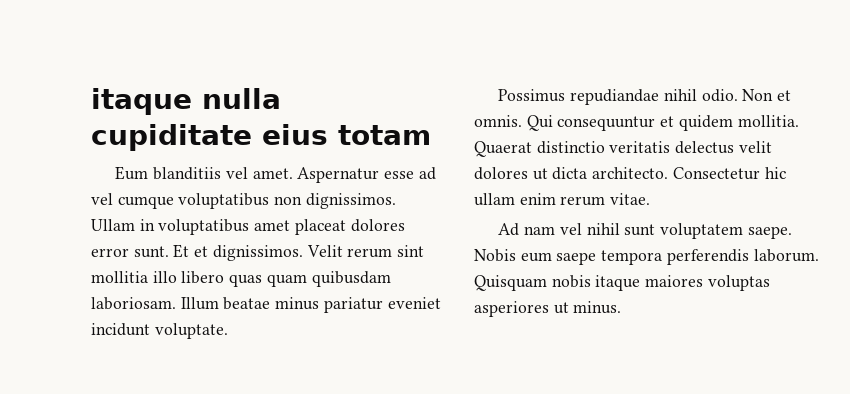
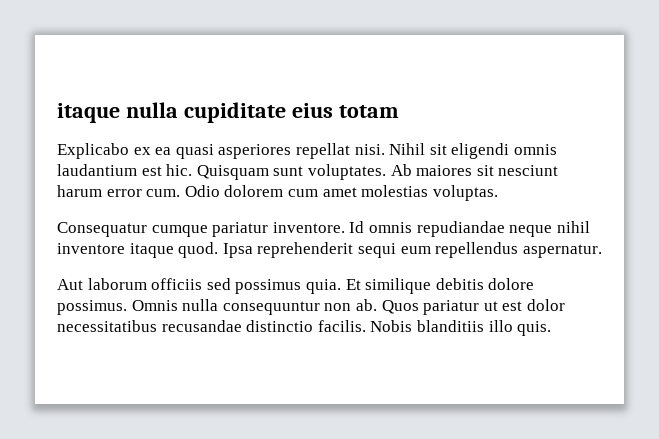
- Eum blanditiis vel amet. Aspernatur esse ad vel cumque voluptatibus non dignissimos. Ullam in voluptatibus amet placeat dolores error sunt. Et et dignissimos. Velit rerum sint mollitia illo libero quas quam quibusdam laboriosam. Illum beatae minus pariatur eveniet incidunt voluptate.
- Possimus repudiandae nihil odio. Non et omnis. Qui consequuntur et quidem mollitia. Quaerat distinctio veritatis delectus velit dolores ut dicta architecto. Consectetur hic ullam enim rerum vitae.
- Ad nam vel nihil sunt voluptatem saepe. Nobis eum saepe tempora perferendis laborum. Quisquam nobis itaque maiores voluptas asperiores ut minus.
+ Explicabo ex ea quasi asperiores repellat nisi. Nihil sit eligendi omnis laudantium est hic. Quisquam sunt voluptates. Ab maiores sit nesciunt harum error cum. Odio dolorem cum amet molestias voluptas.
+ Consequatur cumque pariatur inventore. Id omnis repudiandae neque nihil inventore itaque quod. Ipsa reprehenderit sequi eum repellendus aspernatur.
+ Aut laborum officiis sed possimus quia. Et similique debitis dolore possimus. Omnis nulla consequuntur non ab. Quos pariatur ut est dolor necessitatibus recusandae distinctio facilis. Nobis blanditiis illo quis.

